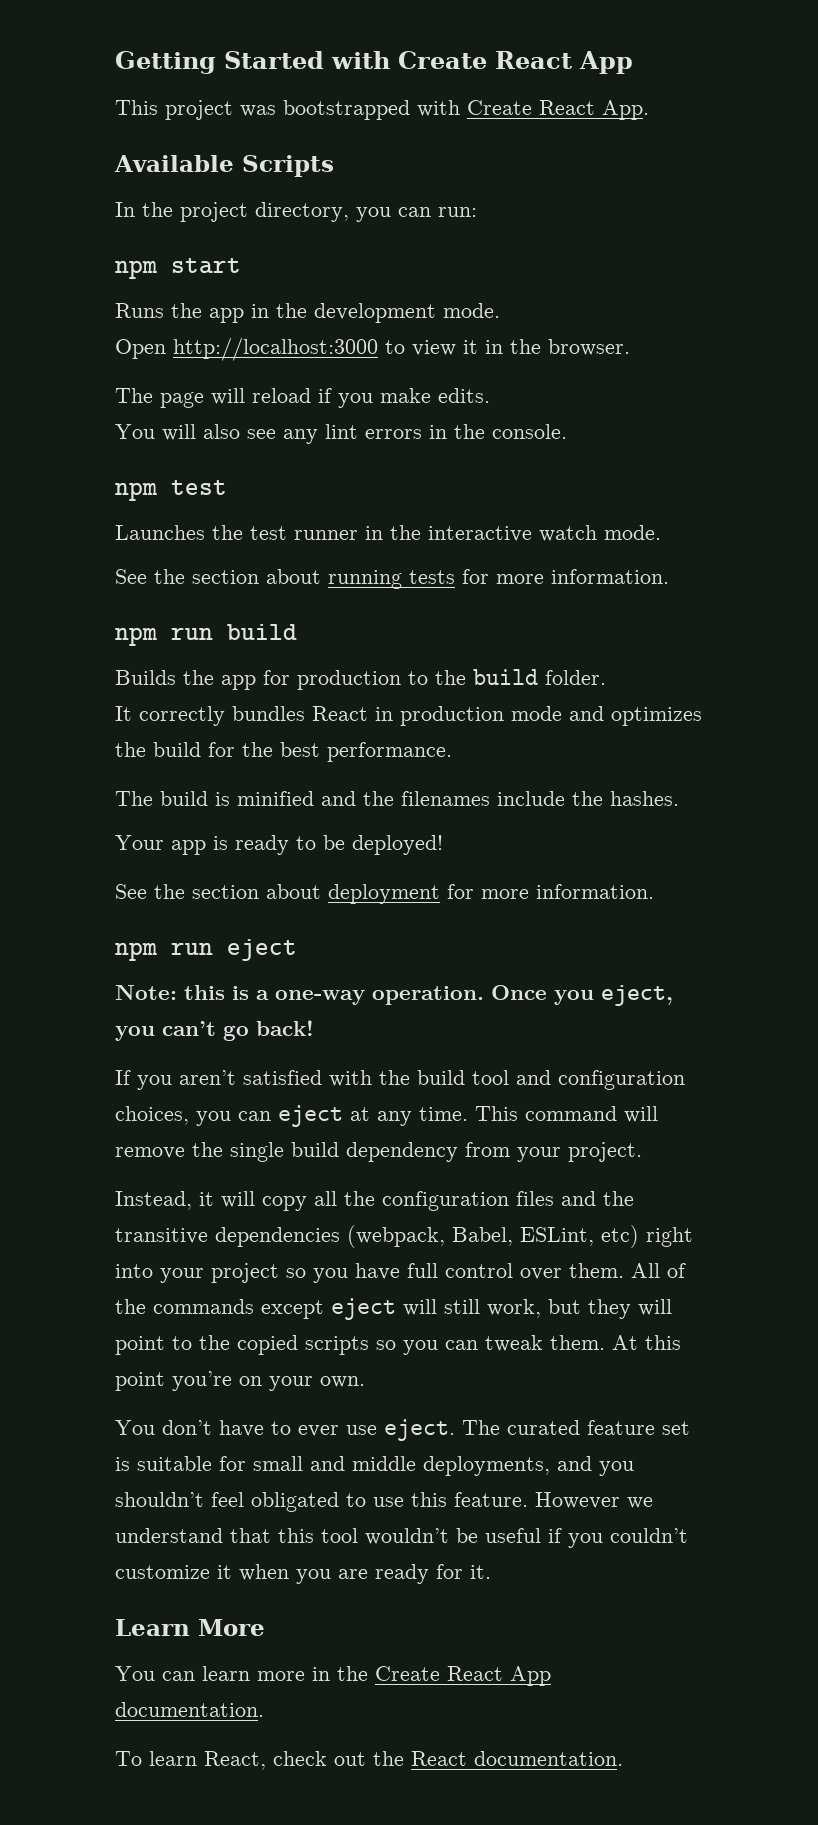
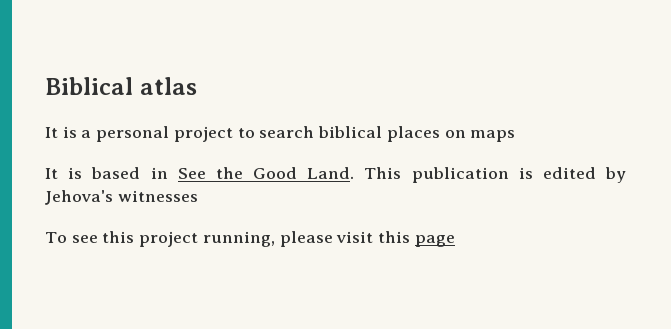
- Getting Started with Create React App
- This project was bootstrapped with Create React App.
- Available Scripts
- In the project directory, you can run:
- npm start
- Runs the app in the development mode.
- Open http://localhost:3000 to view it in the browser.
- The page will reload if you make edits.
- You will also see any lint errors in the console.
- npm test
- Launches the test runner in the interactive watch mode.
- See the section about running tests for more information.
- npm run build
- Builds the app for production to the build folder.
- It correctly bundles React in production mode and optimizes the build for the best performance.
- The build is minified and the filenames include the hashes.
- Your app is ready to be deployed!
- See the section about deployment for more information.
- npm run eject
- Note: this is a one-way operation. Once you eject, you can’t go back!
- If you aren’t satisfied with the build tool and configuration choices, you can eject at any time. This command will remove the single build dependency from your project.
- Instead, it will copy all the configuration files and the transitive dependencies (webpack, Babel, ESLint, etc) right into your project so you have full control over them. All of the commands except eject will still work, but they will point to the copied scripts so you can tweak them. At this point you’re on your own.
- You don’t have to ever use eject. The curated feature set is suitable for small and middle deployments, and you shouldn’t feel obligated to use this feature. However we understand that this tool wouldn’t be useful if you couldn’t customize it when you are ready for it.
- Learn More
- You can learn more in the Create React App documentation.
- To learn React, check out the React documentation.
+ Biblical atlas
+ It is a personal project to search biblical places on maps
+ It is based in See the Good Land. This publication is edited by Jehova's witnesses
+ To see this project running, please visit this page

